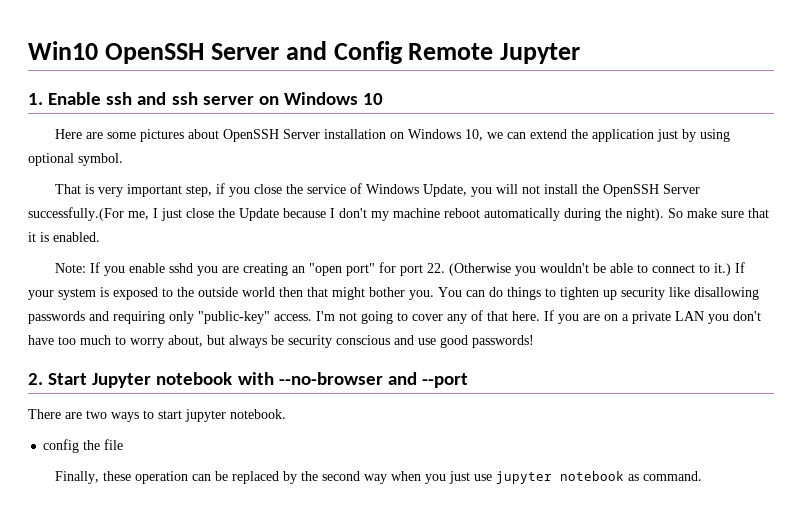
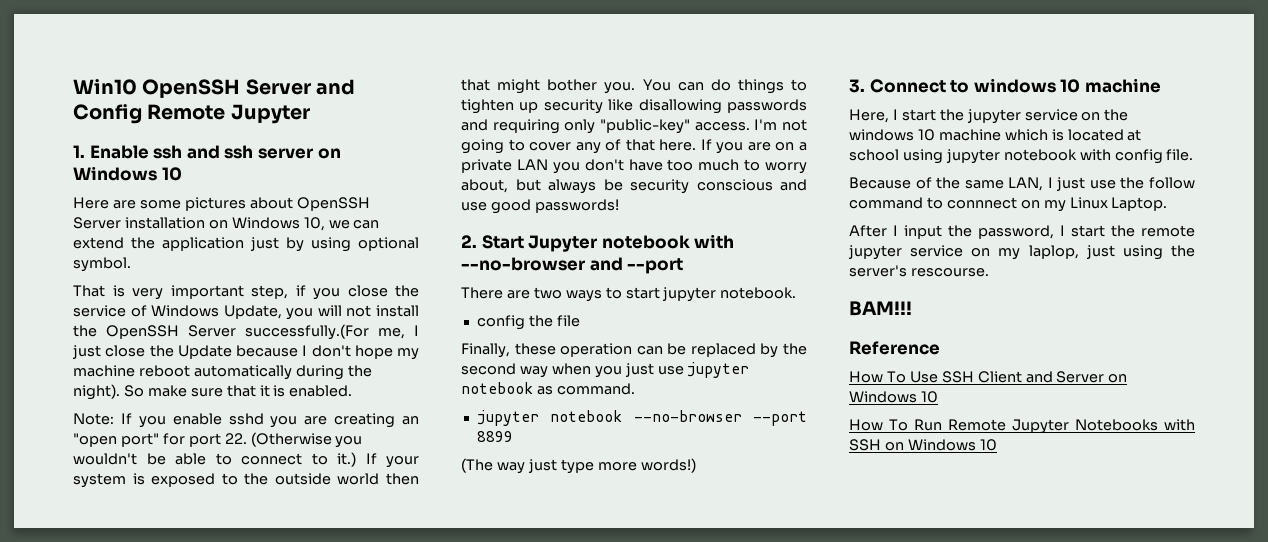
- That is very important step, if you close the service of Windows Update, you will not install the OpenSSH Server successfully.(For me, I just close the Update because I don't my machine reboot automatically during the night).
+ That is very important step, if you close the service of Windows Update, you will not install the OpenSSH Server successfully.(For me, I just close the Update because I don't hope my machine reboot automatically during the night).
+ jupyter notebook --no-browser --port 8899
+ (The way just type more words!)
+ 3. Connect to windows 10 machine
+ Here, I start the jupyter service on the windows 10 machine which is located at school using jupyter notebook with config file.
+ Because of the same LAN, I just use the follow command to connnect on my Linux Laptop.
+ After I input the password, I start the remote jupyter service on my laplop, just using the server's rescourse.
+ BAM!!!
+ Reference
+ How To Use SSH Client and Server on Windows 10
+ How To Run Remote Jupyter Notebooks with SSH on Windows 10

